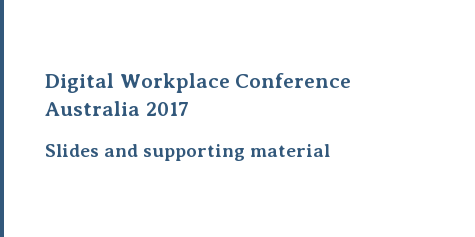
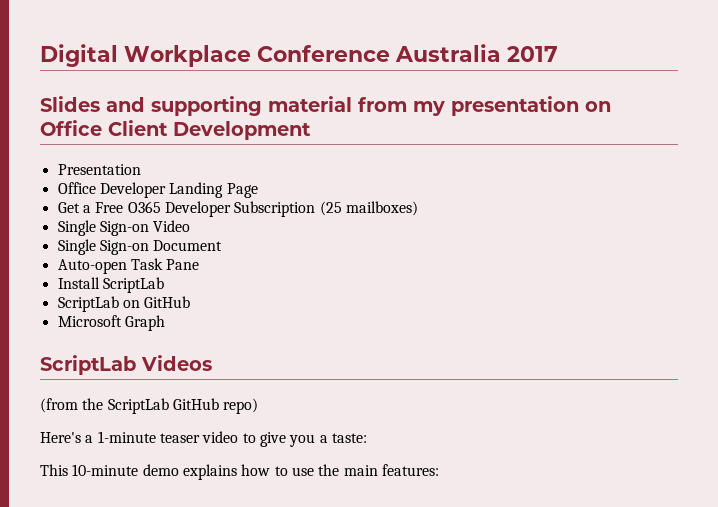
- Slides and supporting material
+ Slides and supporting material from my presentation on Office Client Development
+ Presentation
+ Office Developer Landing Page
+ Get a Free O365 Developer Subscription (25 mailboxes)
+ Single Sign-on Video
+ Single Sign-on Document
+ Auto-open Task Pane
+ Install ScriptLab
+ ScriptLab on GitHub
+ Microsoft Graph
+ ScriptLab Videos
+ (from the ScriptLab GitHub repo)
+ Here's a 1-minute teaser video to give you a taste:
+ This 10-minute demo explains how to use the main features:

